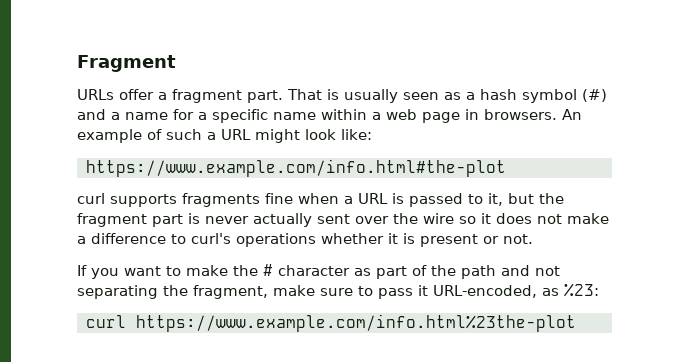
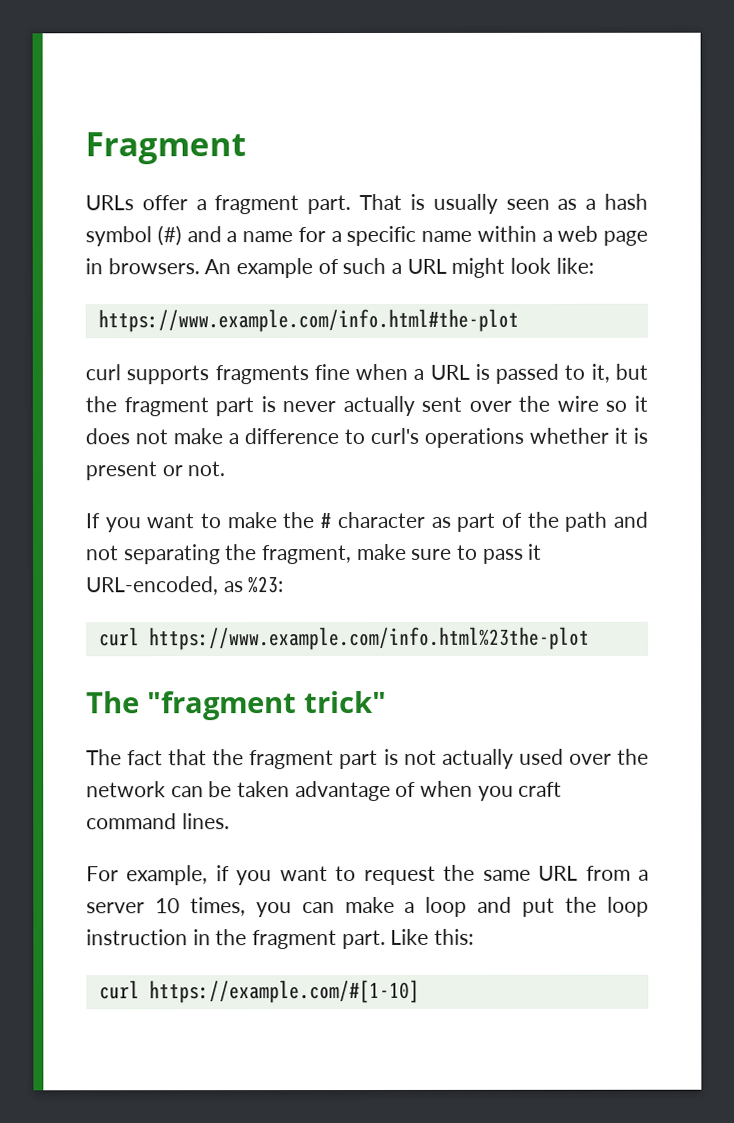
+ The "fragment trick"
+ The fact that the fragment part is not actually used over the network can be taken advantage of when you craft command lines.
+ For example, if you want to request the same URL from a server 10 times, you can make a loop and put the loop instruction in the fragment part. Like this:
+ curl https://example.com/#[1-10]

